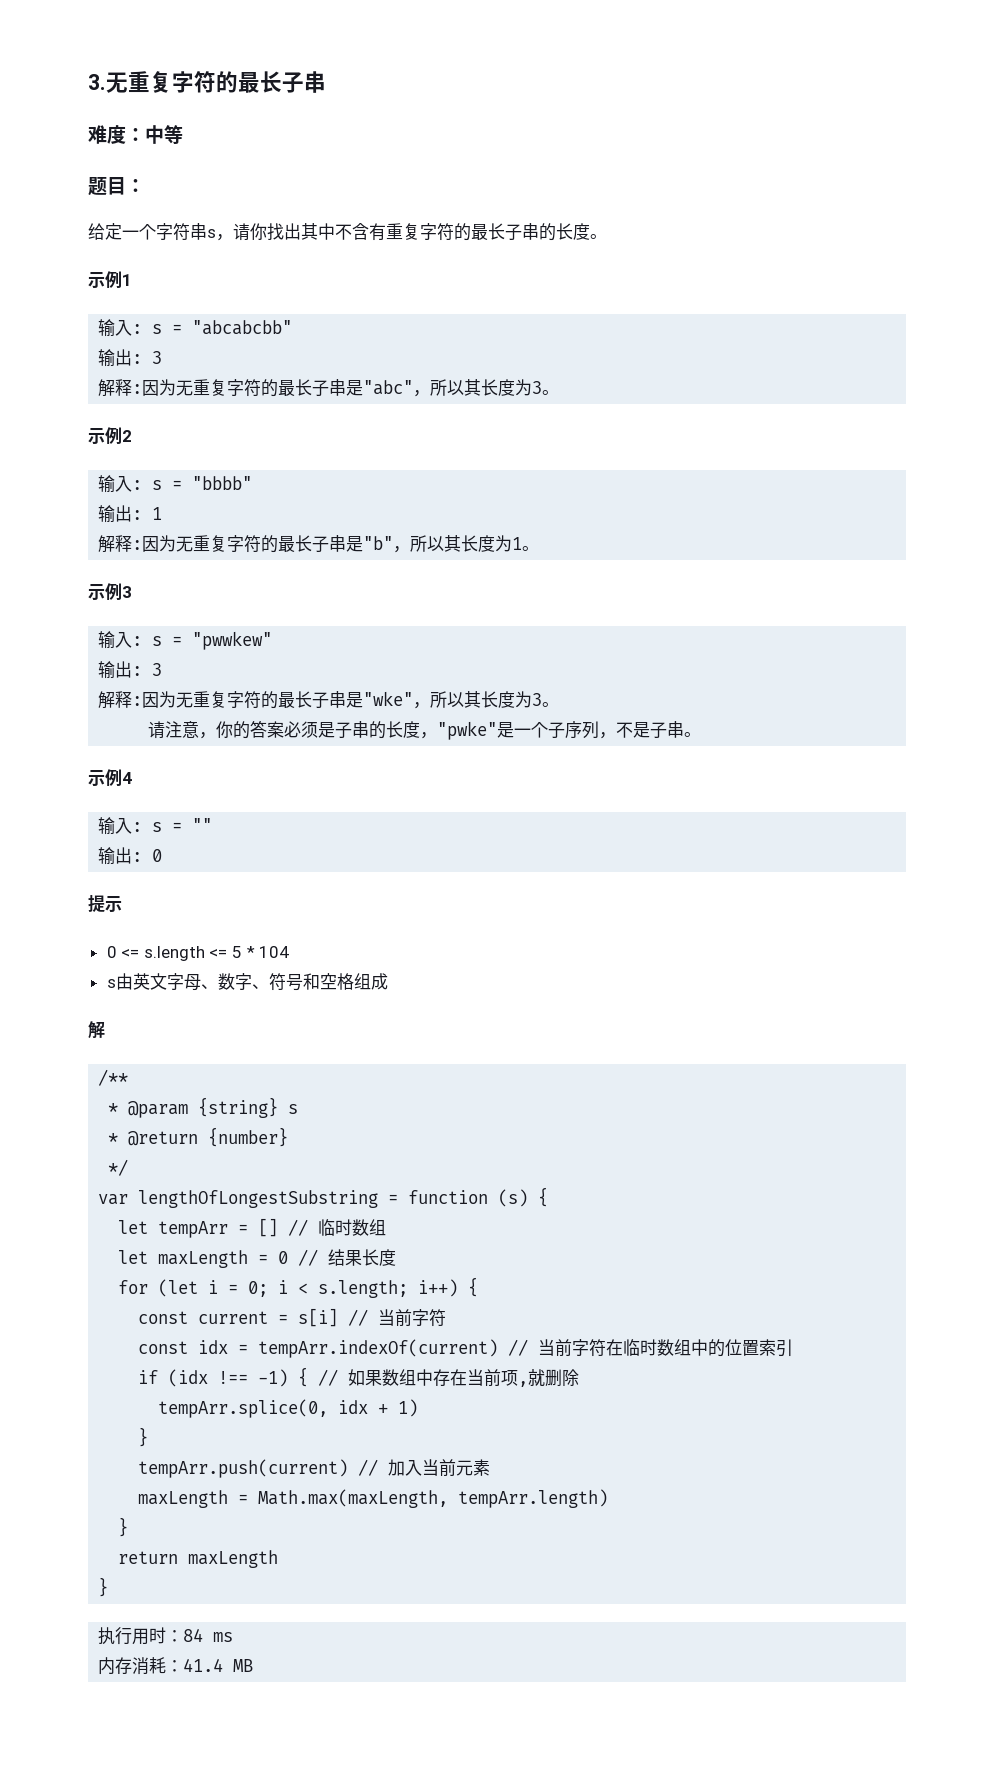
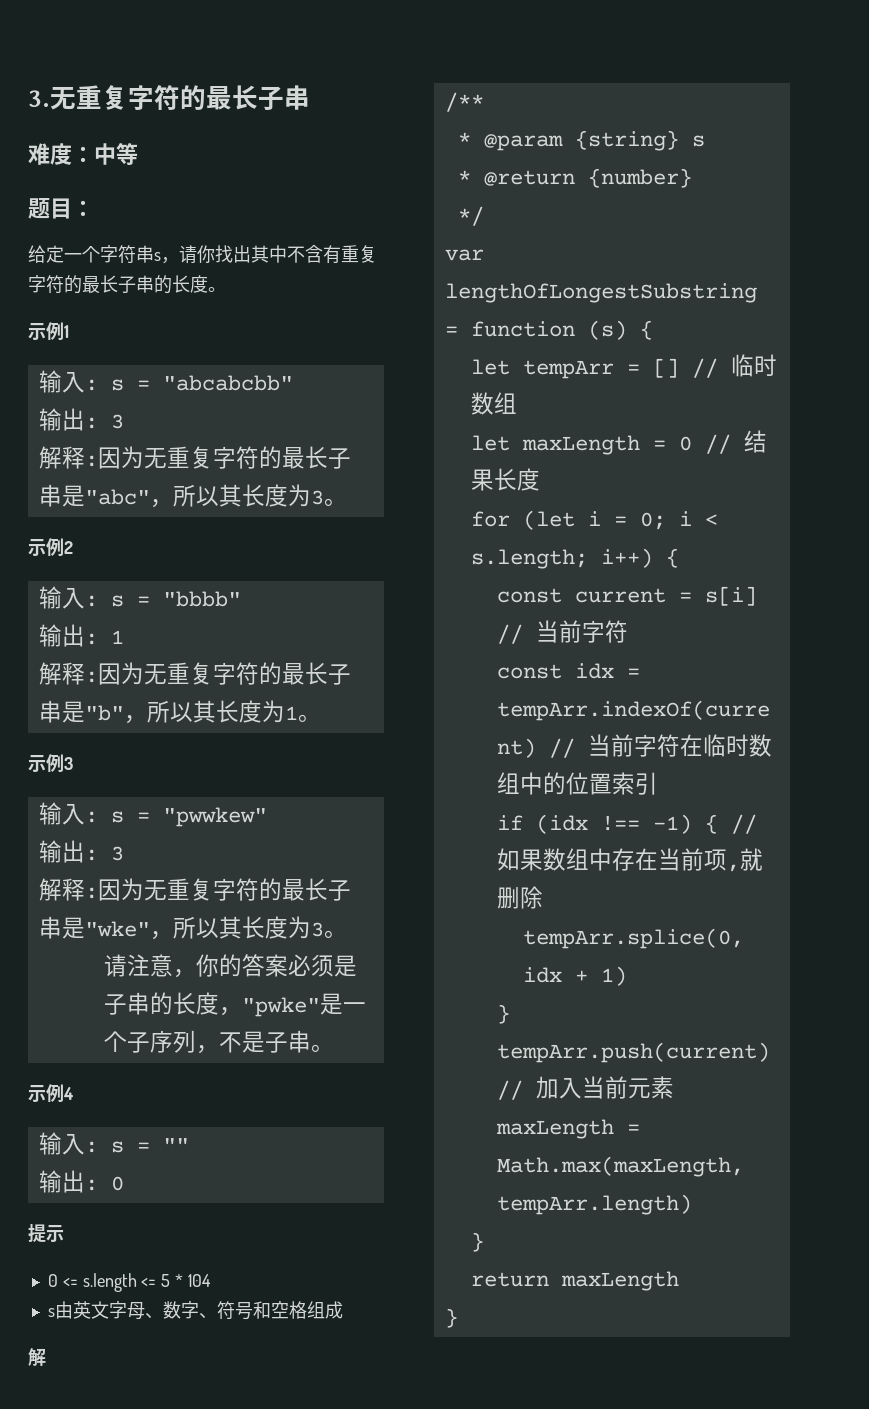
- 执行用时：84 ms
- 内存消耗：41.4 MB

